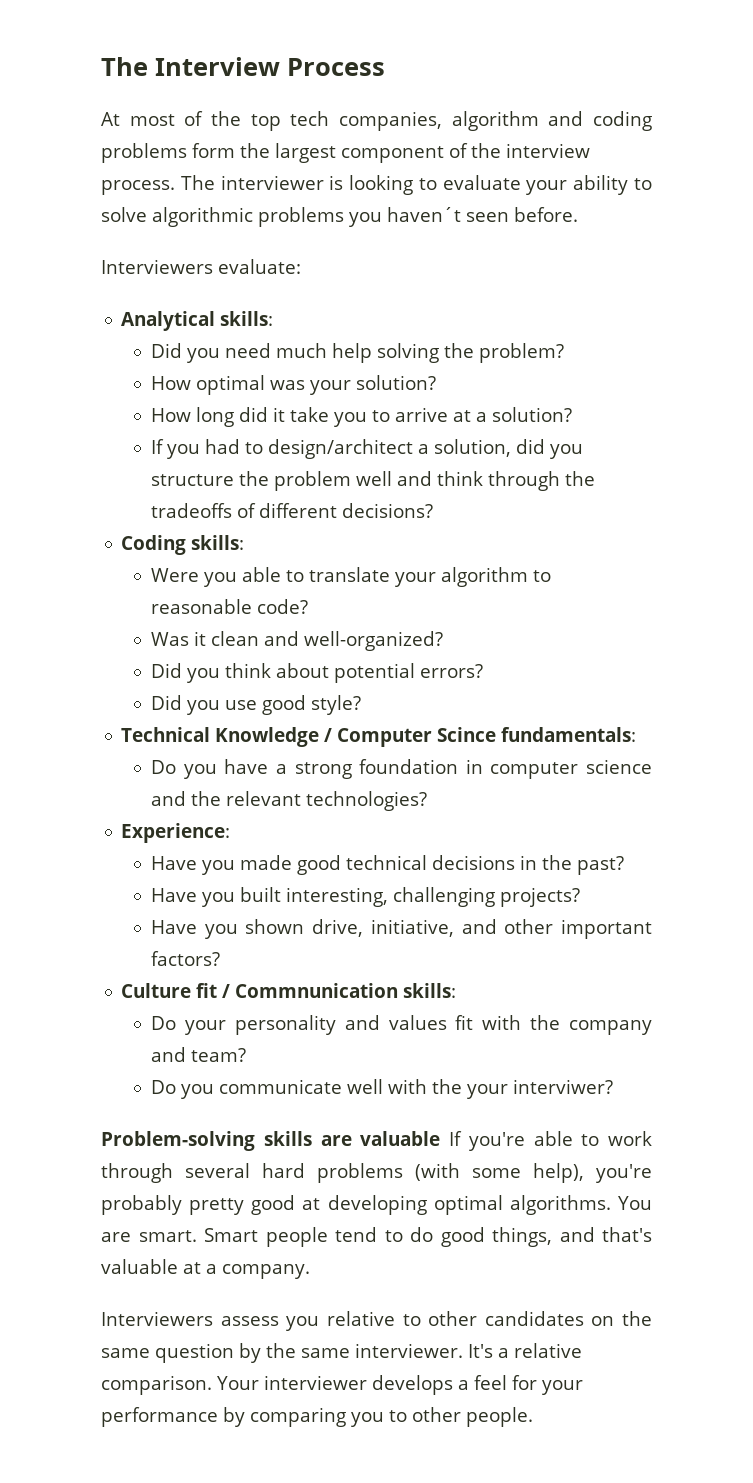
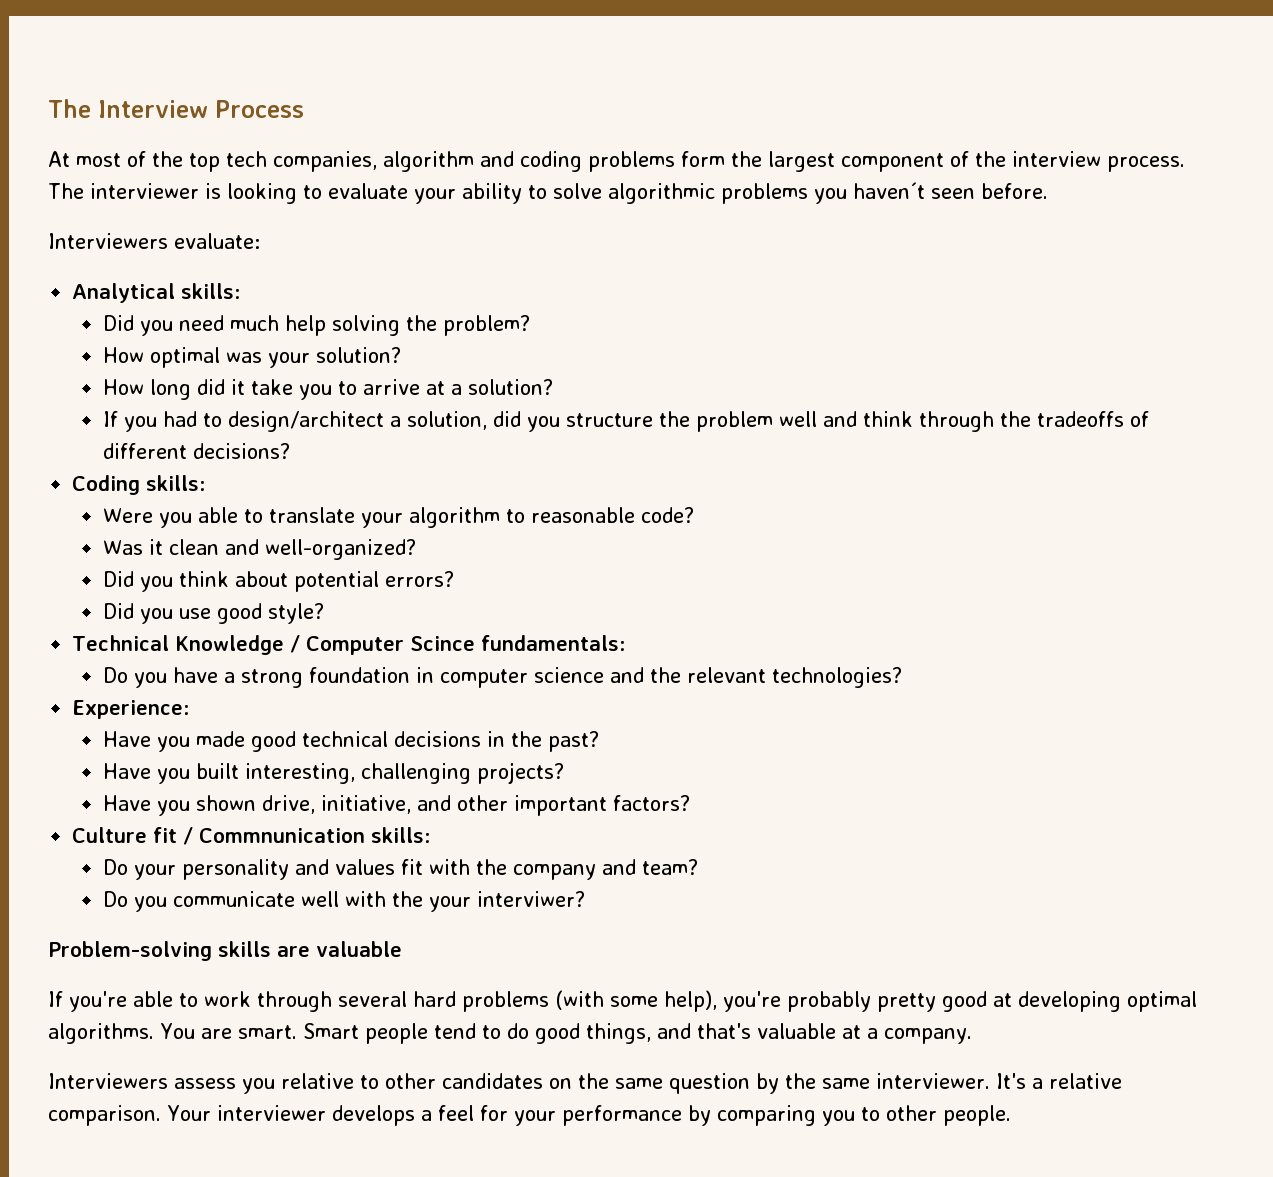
- Problem-solving skills are valuable If you're able to work through several hard problems (with some help), you're probably pretty good at developing optimal algorithms.
+ Problem-solving skills are valuable
+ If you're able to work through several hard problems (with some help), you're probably pretty good at developing optimal algorithms.

